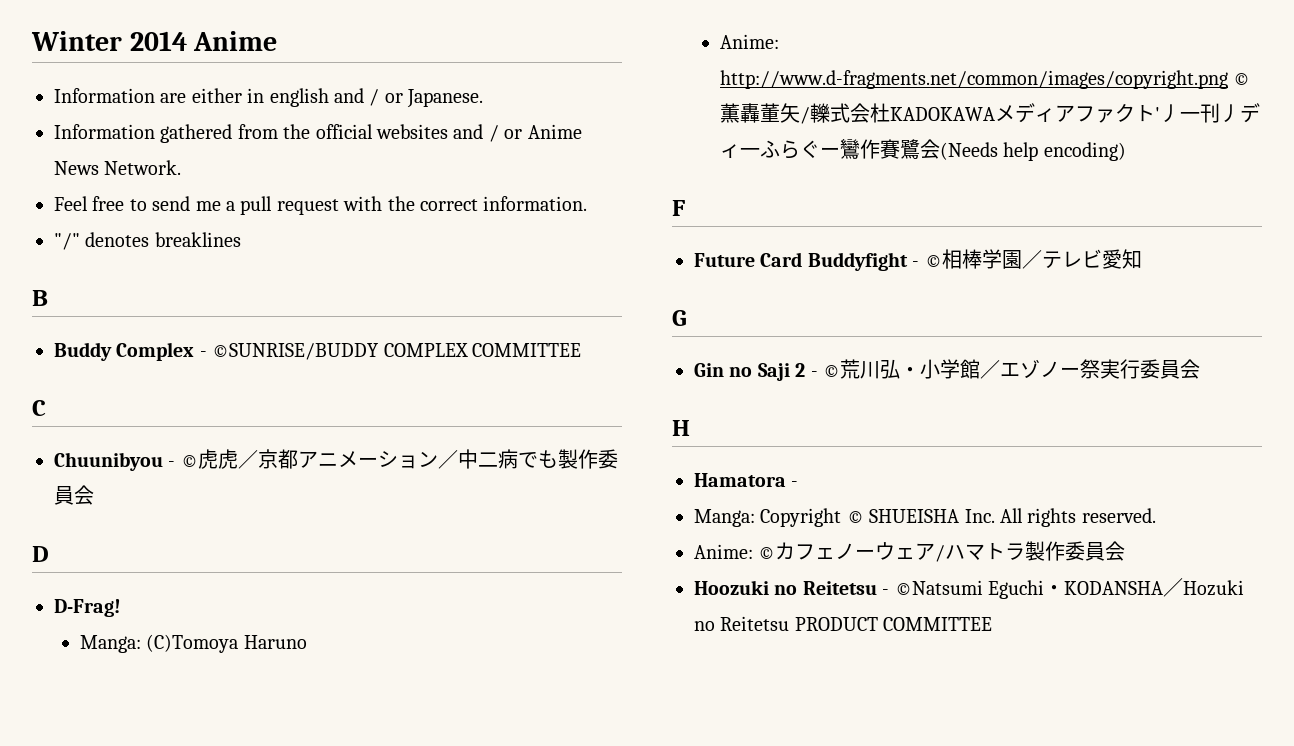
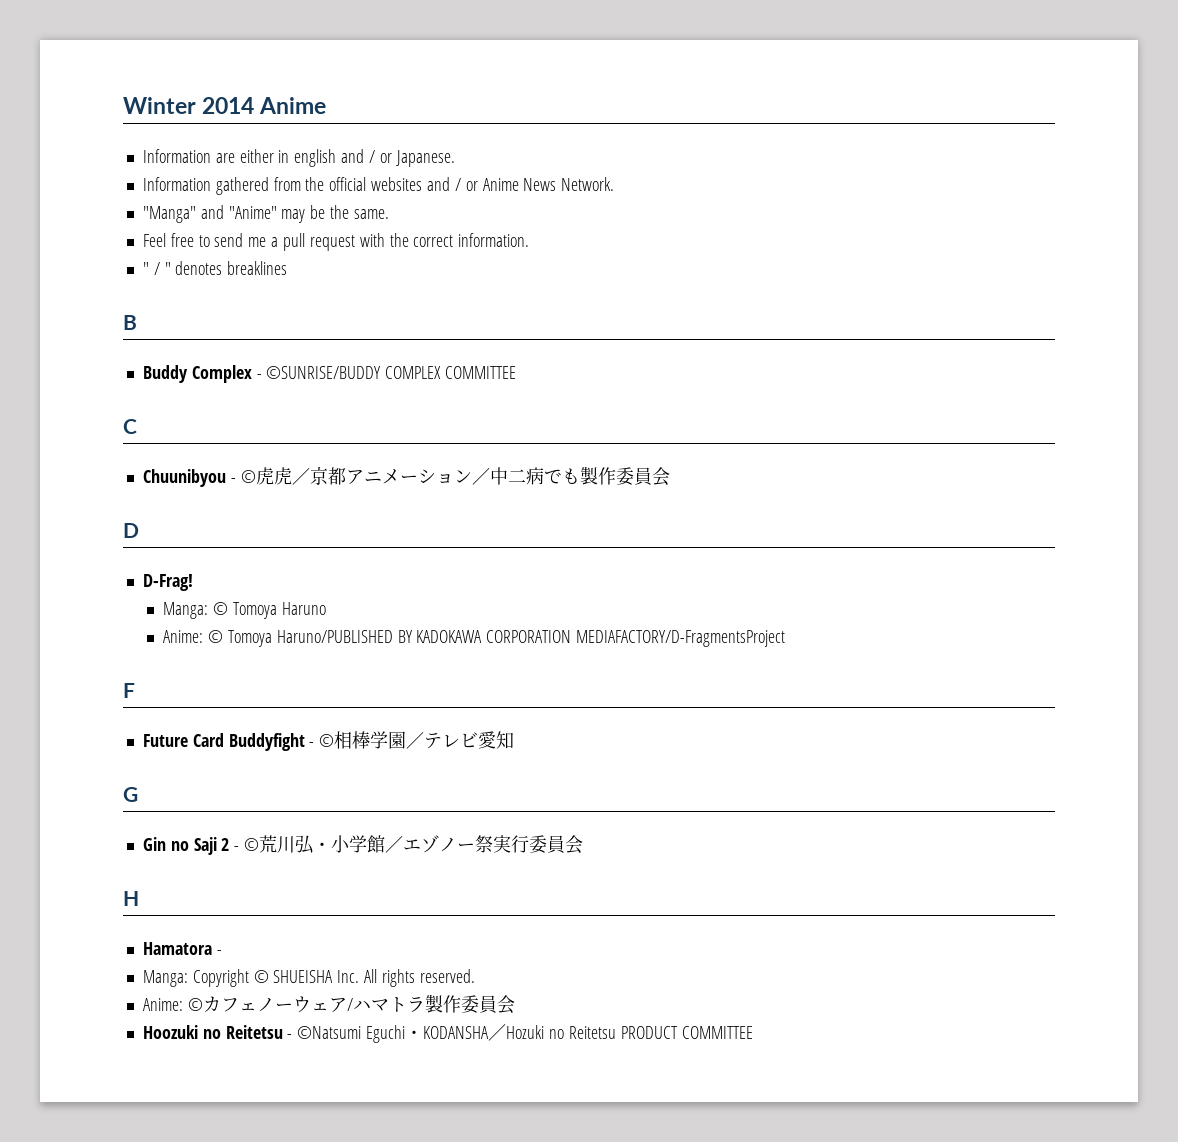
+ "Manga" and "Anime" may be the same.
- "/" denotes breaklines
+ " / " denotes breaklines
- Manga: (C)Tomoya Haruno
+ Manga: © Tomoya Haruno
- Anime: http://www.d-fragments.net/common/images/copyright.png ©薫轟董矢/轢式会杜KADOKAWAメディアファクト'丿一刊丿ディ一ふらぐー鸞作賽鷺会(Needs help encoding)
+ Anime: © Tomoya Haruno/PUBLISHED BY KADOKAWA CORPORATION MEDIAFACTORY/D-FragmentsProject

